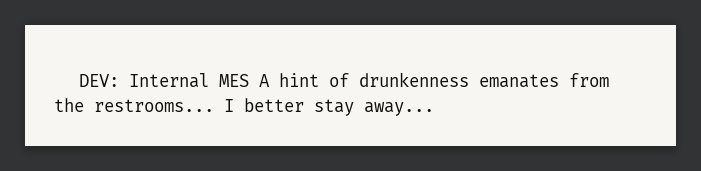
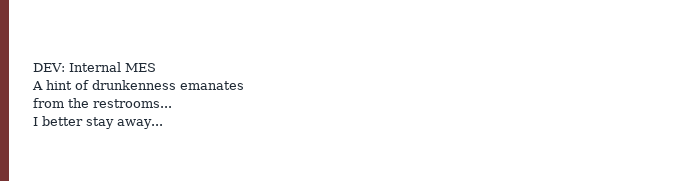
- DEV: Internal MES A hint of drunkenness emanates from the restrooms... I better stay away...
+ DEV: Internal MES
+ A hint of drunkenness emanates
+ from the restrooms...
+ I better stay away...

